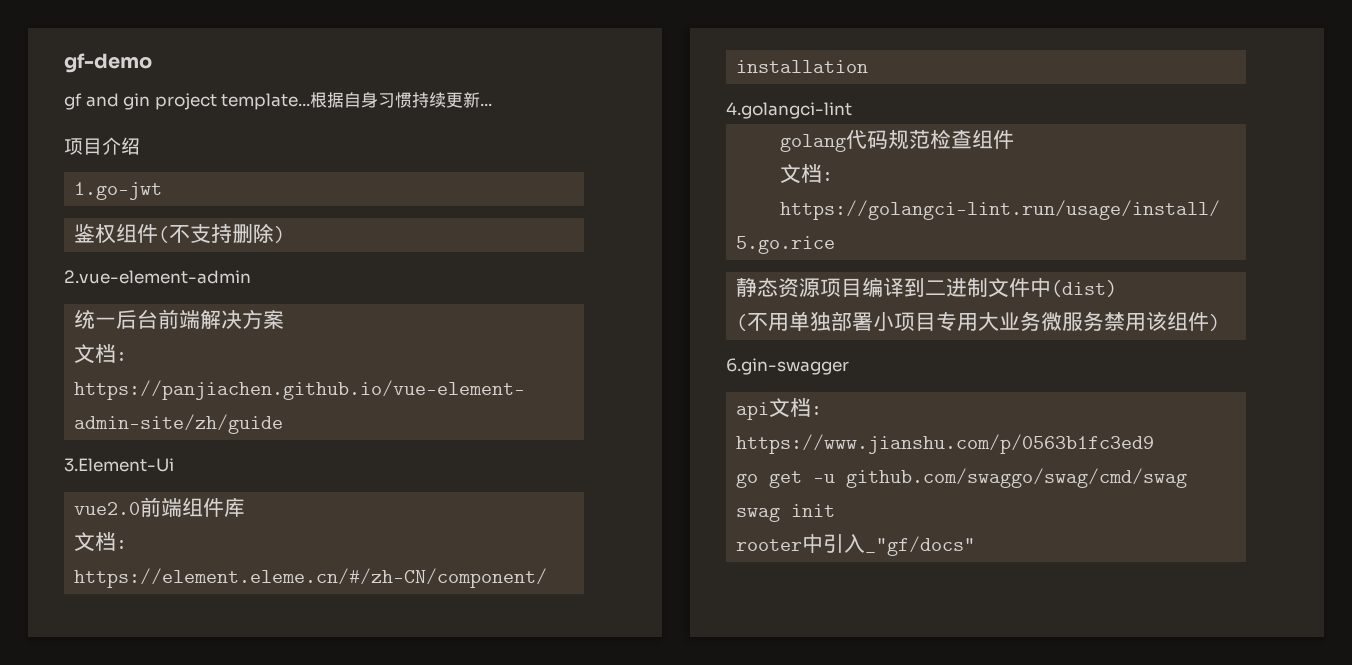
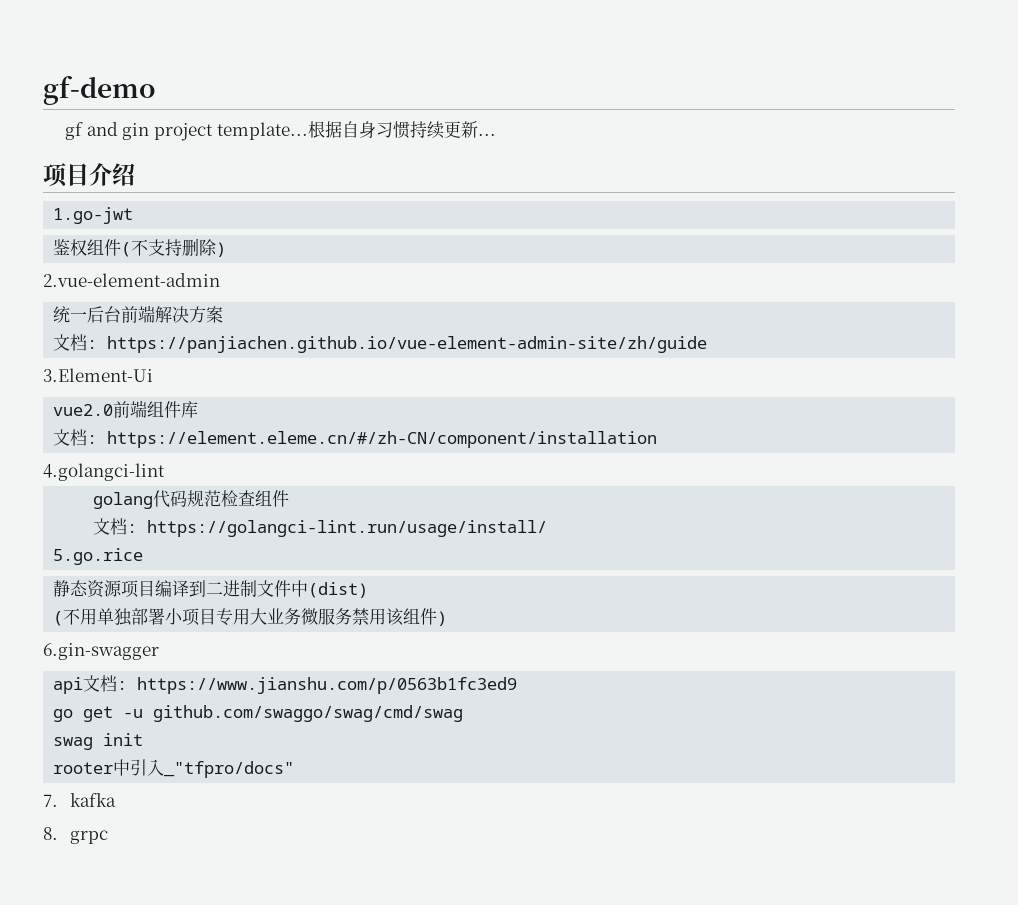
- rooter中引入_"gf/docs"
+ rooter中引入_"tfpro/docs"
+ 7. kafka
+ 8. grpc

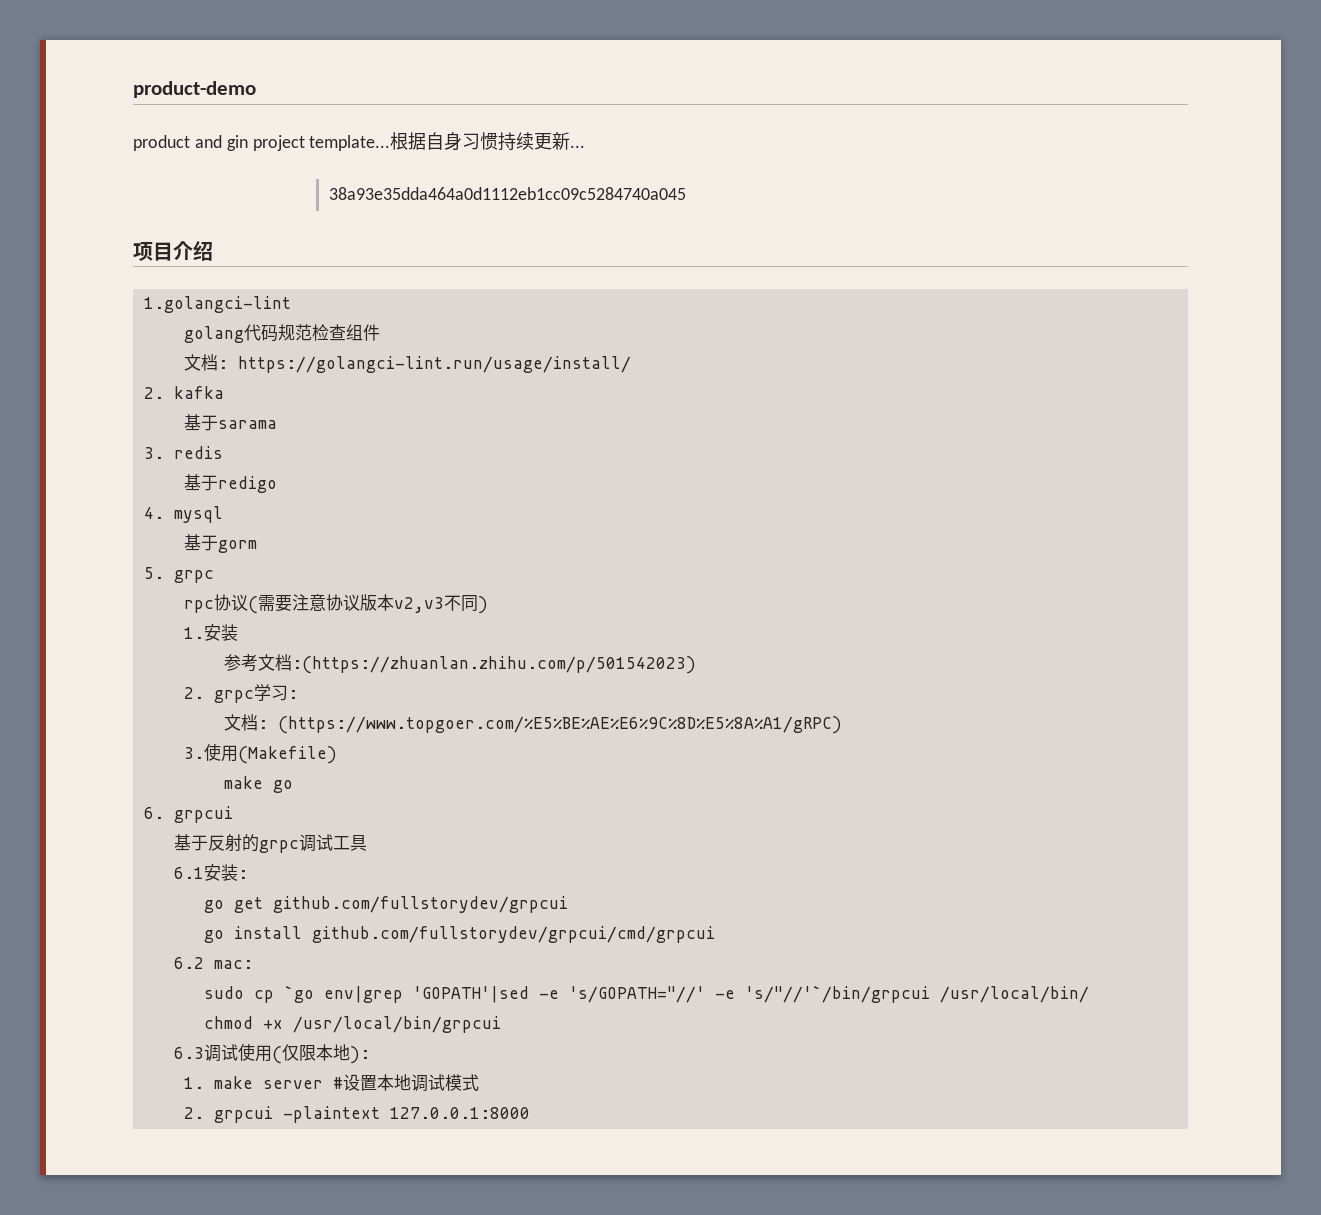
- gf-demo
- gf and gin project template...
+ product-demo
+ product and gin project template...
+ 38a93e35dda464a0d1112eb1cc09c5284740a045
- 1.go-jwt
- 鉴权组件(不支持删除)
- 2.vue-element-admin
- 统一后台前端解决方案
- 文档: https://panjiachen.github.io/vue-element-admin-site/zh/guide
- 3.Element-Ui
- vue2.0前端组件库
- 文档: https://element.eleme.cn/#/zh-CN/component/installation
- 4.golangci-lint
+ 1.golangci-lint
- 5.go.rice
- 静态资源项目编译到二进制文件中(dist)
- (不用单独部署小项目专用大业务微服务禁用该组件)
- 6.gin-swagger
- api文档: https://www.jianshu.com/p/0563b1fc3ed9
- go get -u github.com/swaggo/swag/cmd/swag
- swag init
- rooter中引入_"tfpro/docs"
- 7. kafka
- 8. grpc
+ 2. kafka
+ 基于sarama
+ 3. redis
+ 基于redigo
+ 4. mysql
+ 基于gorm
+ 5. grpc
+ rpc协议(需要注意协议版本v2,v3不同)
+ 1.安装
+ 参考文档:(https://zhuanlan.zhihu.com/p/501542023)
+ 2. grpc学习:
+ 文档: (https://www.topgoer.com/%E5%BE%AE%E6%9C%8D%E5%8A%A1/gRPC)
+ 3.使用(Makefile)
+ make go
+ 6. grpcui
+ 基于反射的grpc调试工具
+ 6.1安装:
+ go get github.com/fullstorydev/grpcui
+ go install github.com/fullstorydev/grpcui/cmd/grpcui
+ 6.2 mac:
+ sudo cp `go env|grep 'GOPATH'|sed -e 's/GOPATH="//' -e 's/"//'`/bin/grpcui /usr/local/bin/
+ chmod +x /usr/local/bin/grpcui
+ 6.3调试使用(仅限本地):
+ 1. make server #设置本地调试模式
+ 2. grpcui -plaintext 127.0.0.1:8000

